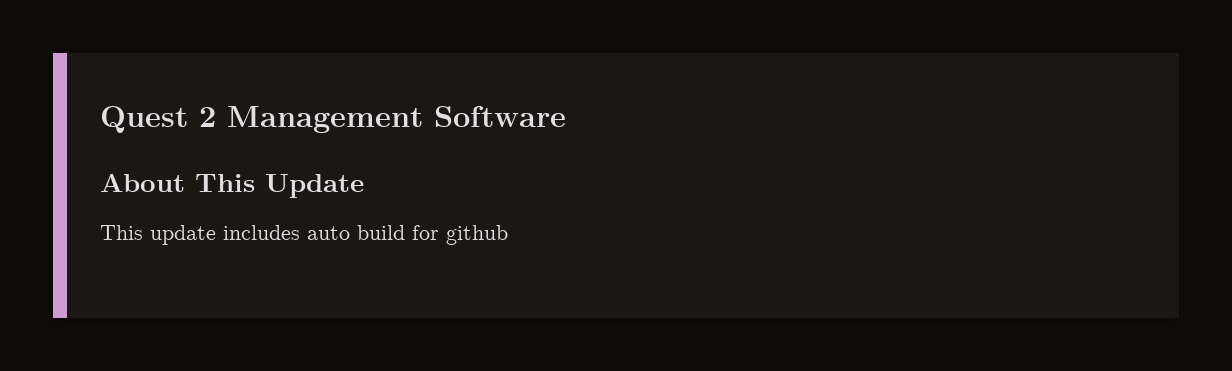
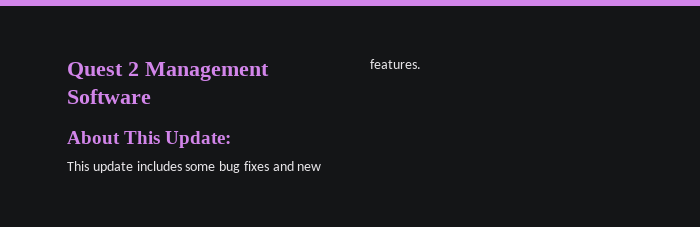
- About This Update
+ About This Update:
- This update includes auto build for github
+ This update includes some bug fixes and new features.

